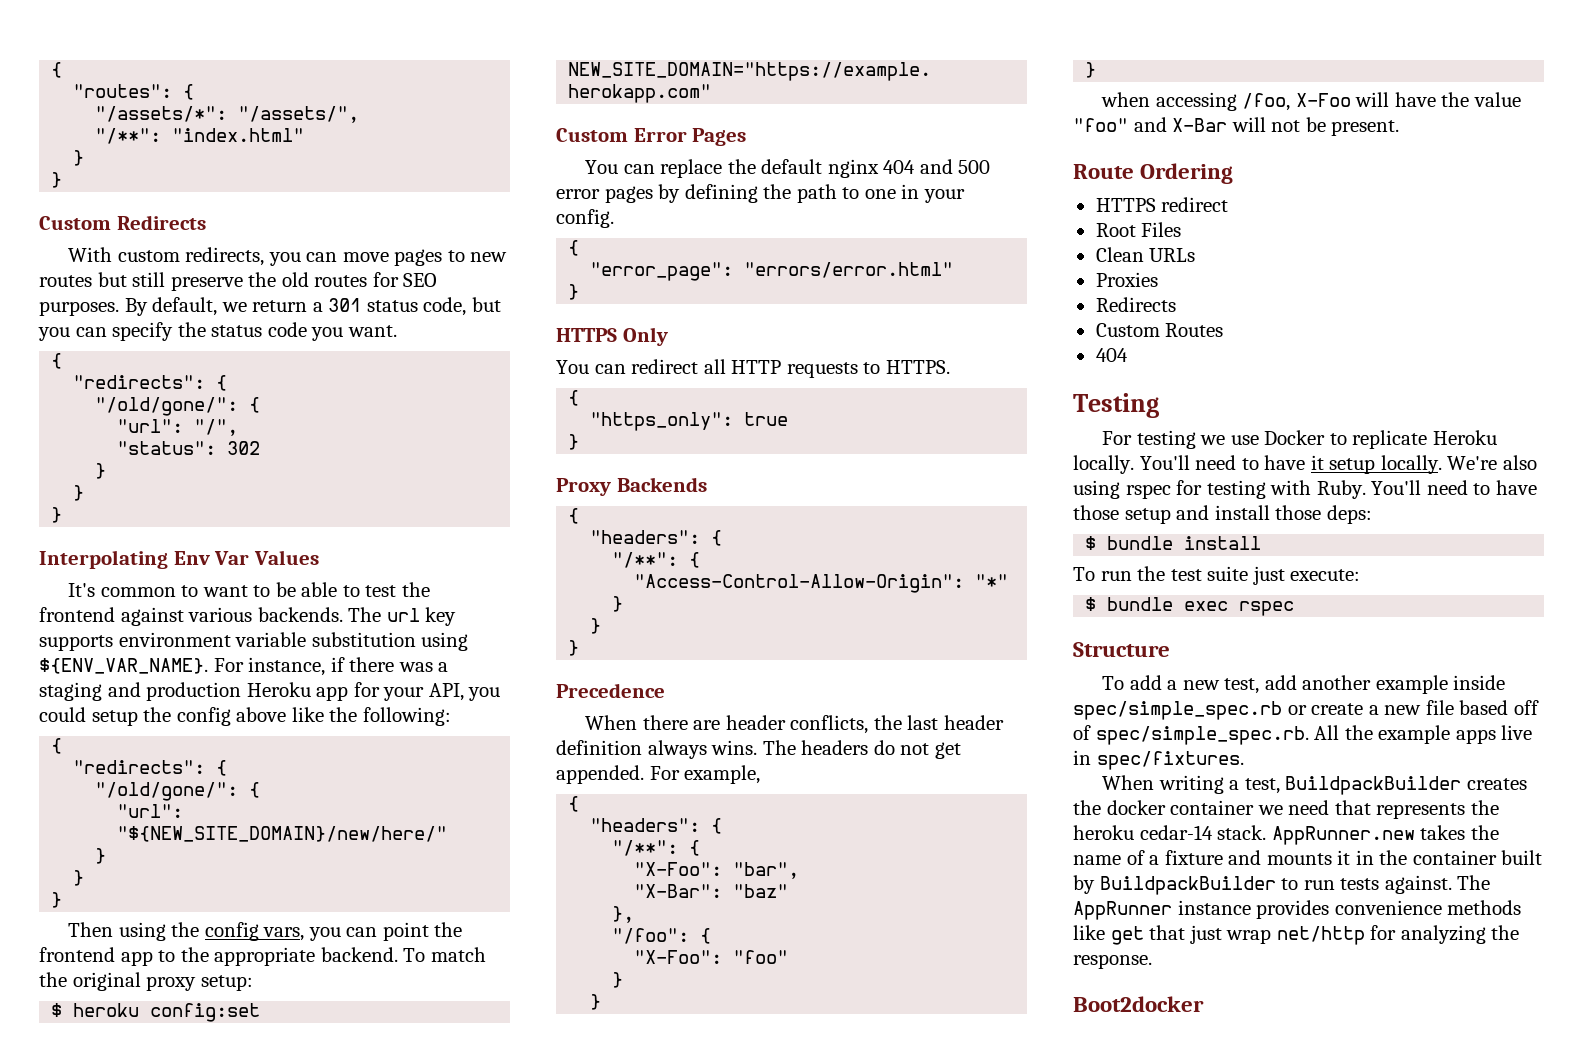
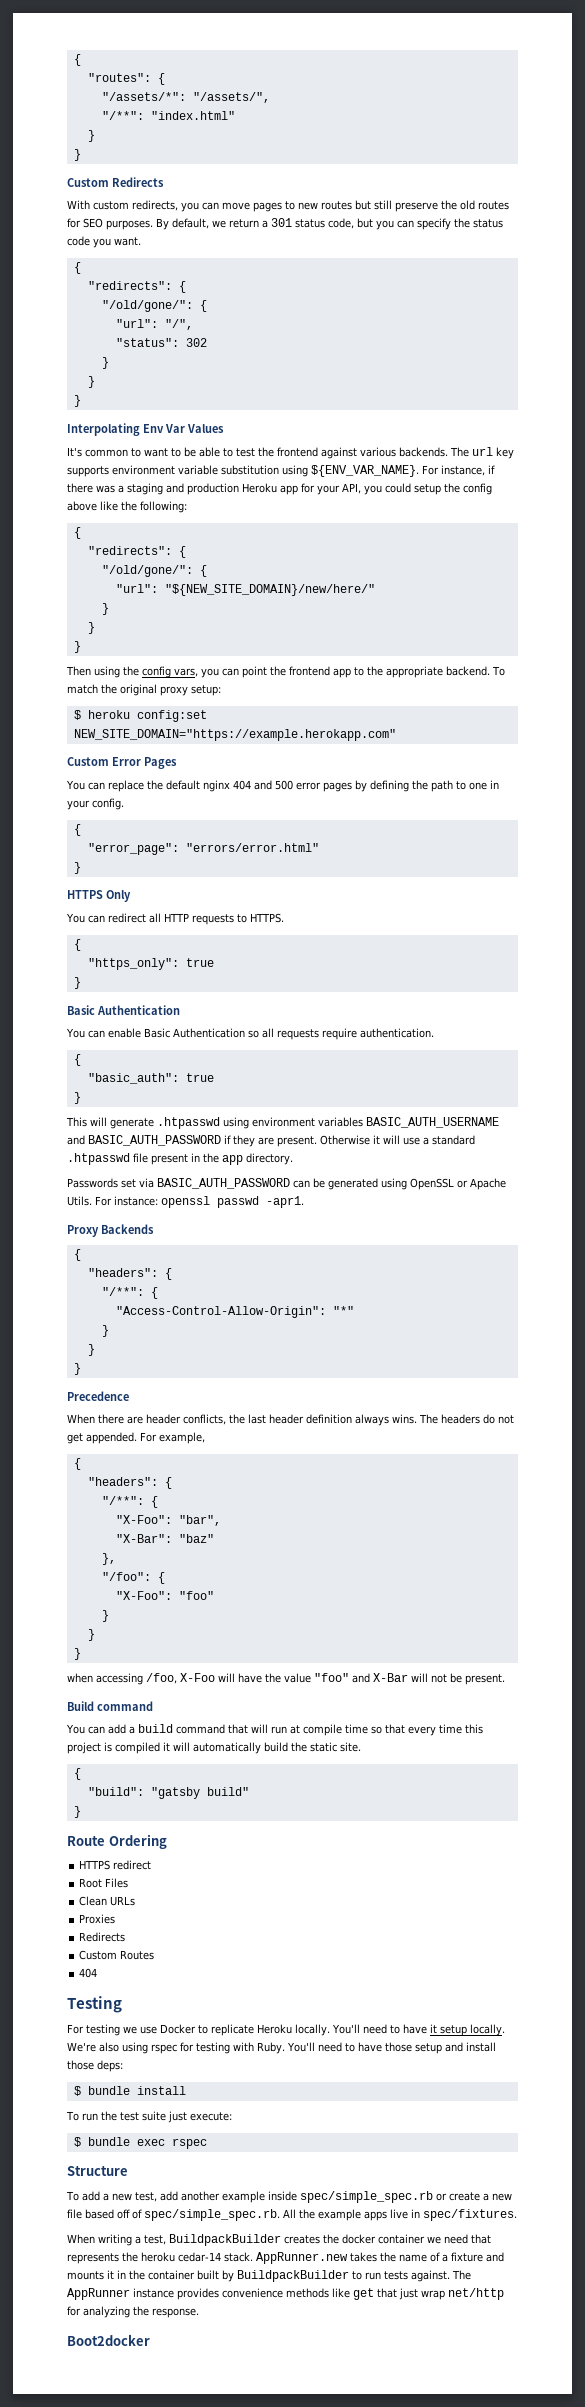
  "https_only": true
  }
+ Basic Authentication
+ You can enable Basic Authentication so all requests require authentication.
+ {
+ "basic_auth": true
+ }
+ This will generate .htpasswd using environment variables BASIC_AUTH_USERNAME and BASIC_AUTH_PASSWORD if they are present. Otherwise it will use a standard .htpasswd file present in the app directory.
+ Passwords set via BASIC_AUTH_PASSWORD can be generated using OpenSSL or Apache Utils. For instance: openssl passwd -apr1.
+ Build command
+ You can add a build command that will run at compile time so that every time this project is compiled it will automatically build the static site.
+ {
+ "build": "gatsby build"
+ }

